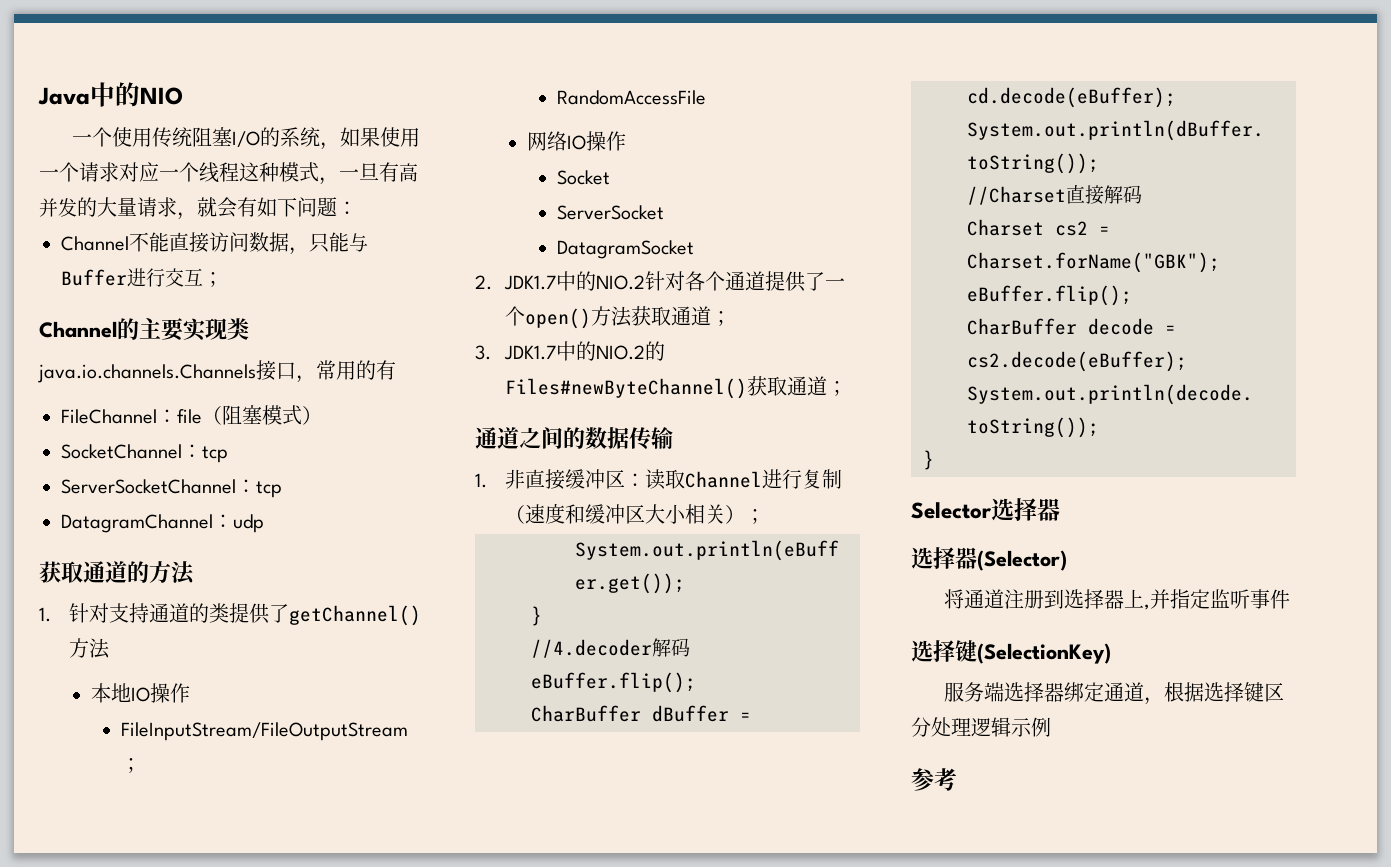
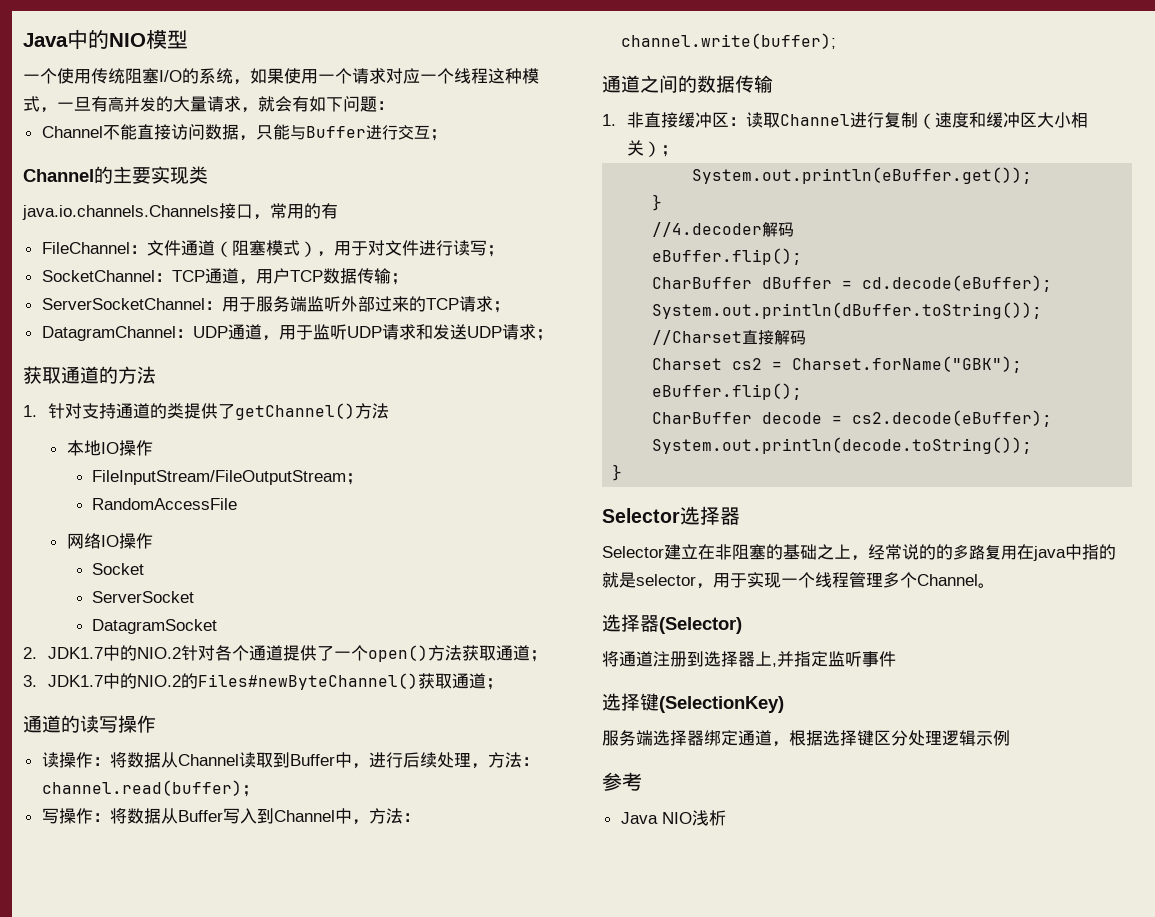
- Java中的NIO
+ Java中的NIO模型
- FileChannel：file（阻塞模式）
- SocketChannel：tcp
- ServerSocketChannel：tcp
- DatagramChannel：udp
+ FileChannel：文件通道（阻塞模式），用于对文件进行读写；
+ SocketChannel：TCP通道，用户TCP数据传输；
+ ServerSocketChannel：用于服务端监听外部过来的TCP请求；
+ DatagramChannel：UDP通道，用于监听UDP请求和发送UDP请求；
+ 通道的读写操作
+ 读操作：将数据从Channel读取到Buffer中，进行后续处理，方法：channel.read(buffer)；
+ 写操作：将数据从Buffer写入到Channel中，方法：channel.write(buffer);
+ Selector建立在非阻塞的基础之上，经常说的的多路复用在java中指的就是selector，用于实现一个线程管理多个Channel。
+ Java NIO浅析

